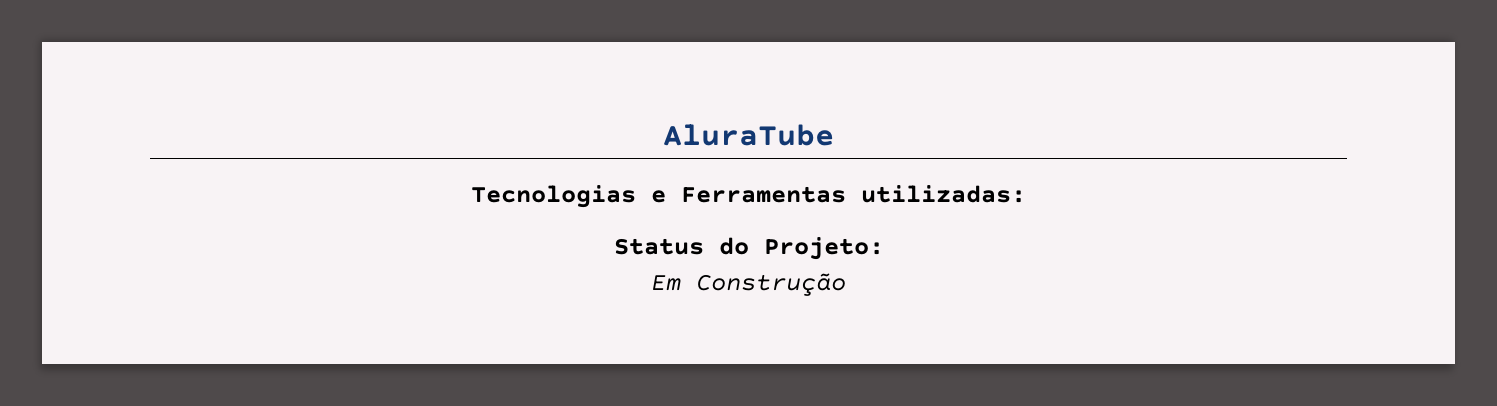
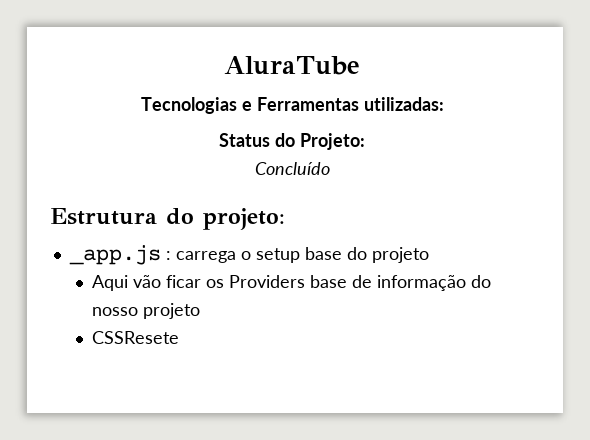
- Em Construção
+ Concluído
+ Estrutura do projeto:
+ _app.js : carrega o setup base do projeto
+ Aqui vão ficar os Providers base de informação do nosso projeto
+ CSSResete

